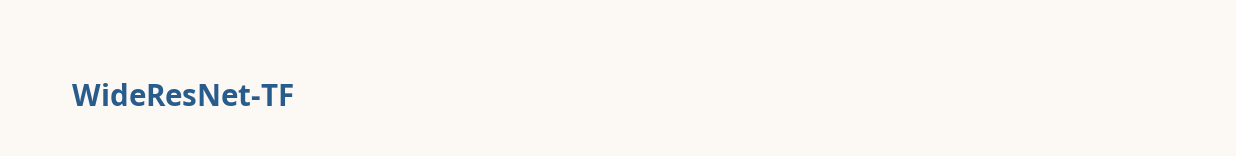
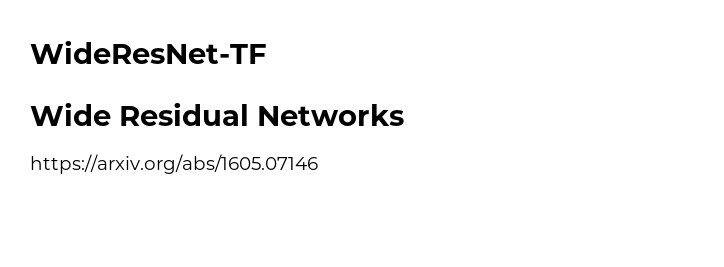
+ Wide Residual Networks
+ https://arxiv.org/abs/1605.07146

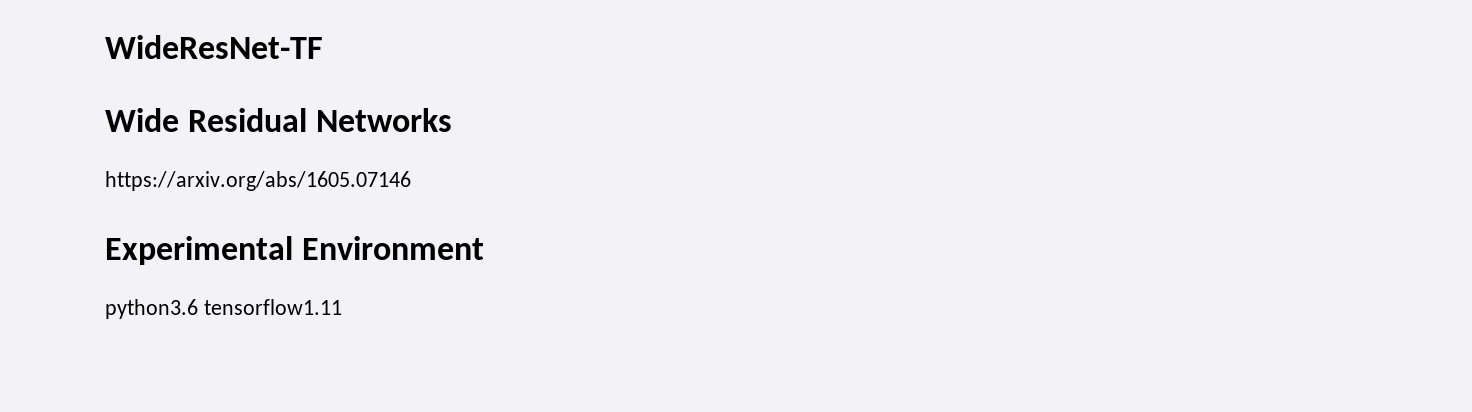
+ Experimental Environment
+ python3.6 tensorflow1.11

